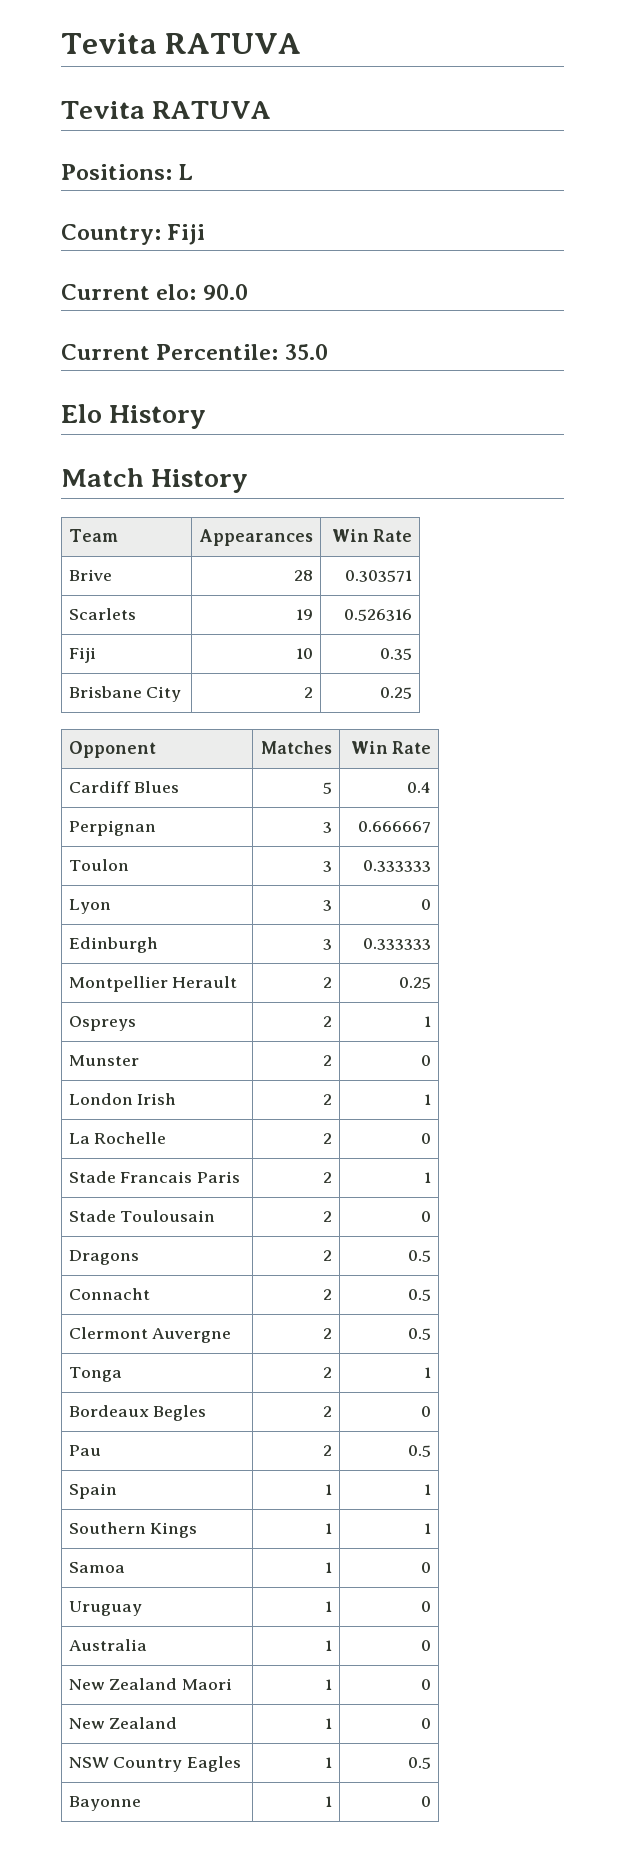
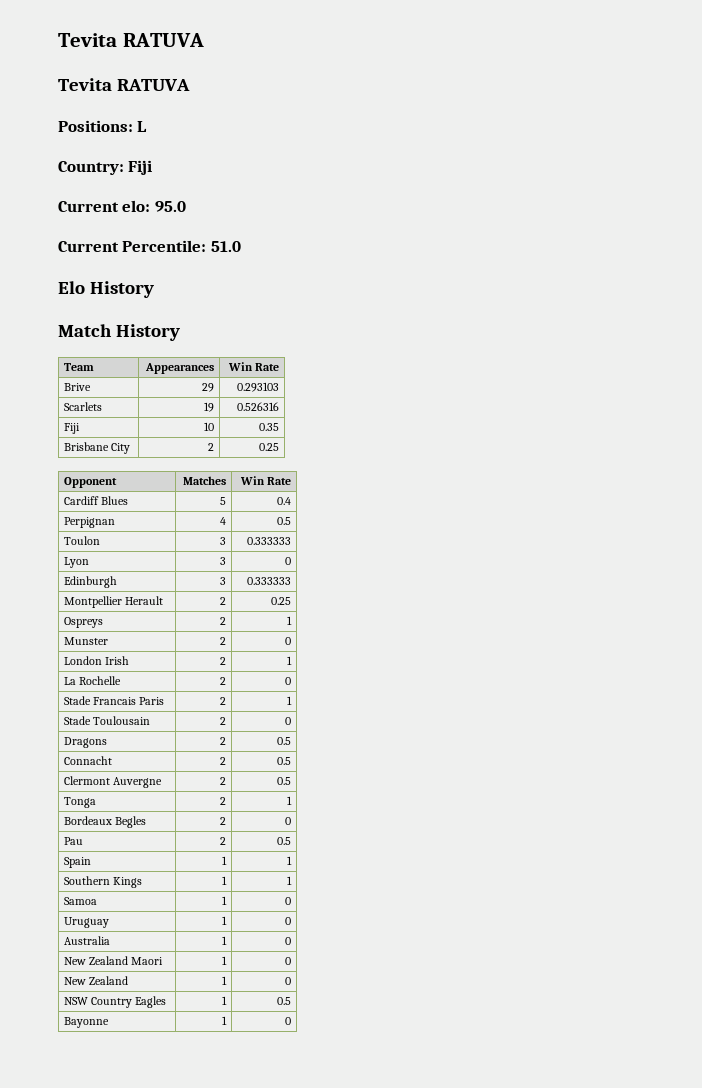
- Current elo: 90.0
+ Current elo: 95.0
- Current Percentile: 35.0
+ Current Percentile: 51.0
- Brive | 28 | 0.303571
+ Brive | 29 | 0.293103
- Perpignan | 3 | 0.666667
+ Perpignan | 4 | 0.5

